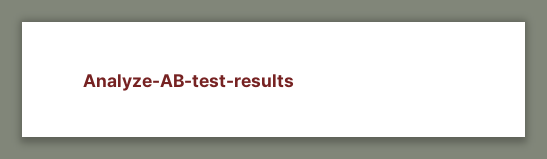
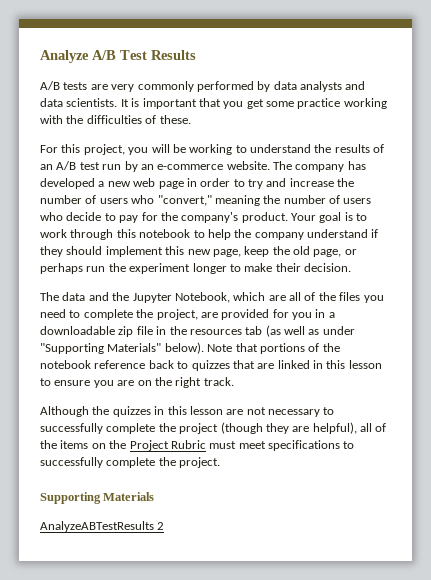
- Analyze-AB-test-results
+ Analyze A/B Test Results
+ A/B tests are very commonly performed by data analysts and data scientists. It is important that you get some practice working with the difficulties of these.
+ For this project, you will be working to understand the results of an A/B test run by an e-commerce website. The company has developed a new web page in order to try and increase the number of users who "convert," meaning the number of users who decide to pay for the company's product. Your goal is to work through this notebook to help the company understand if they should implement this new page, keep the old page, or perhaps run the experiment longer to make their decision.
+ The data and the Jupyter Notebook, which are all of the files you need to complete the project, are provided for you in a downloadable zip file in the resources tab (as well as under "Supporting Materials" below). Note that portions of the notebook reference back to quizzes that are linked in this lesson to ensure you are on the right track.
+ Although the quizzes in this lesson are not necessary to successfully complete the project (though they are helpful), all of the items on the Project Rubric must meet specifications to successfully complete the project.
+ Supporting Materials
+ AnalyzeABTestResults 2

